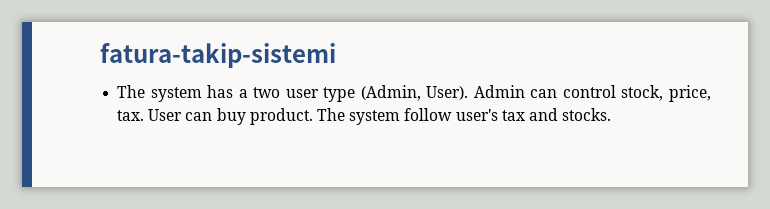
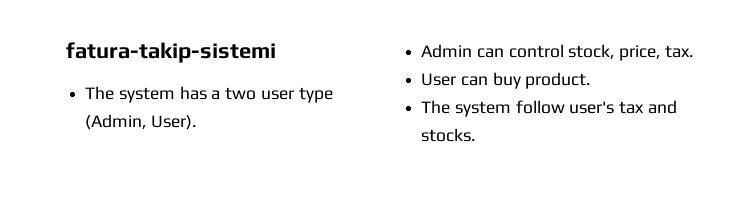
- The system has a two user type (Admin, User). Admin can control stock, price, tax. User can buy product. The system follow user's tax and stocks.
+ The system has a two user type (Admin, User).
+ Admin can control stock, price, tax.
+ User can buy product.
+ The system follow user's tax and stocks.

